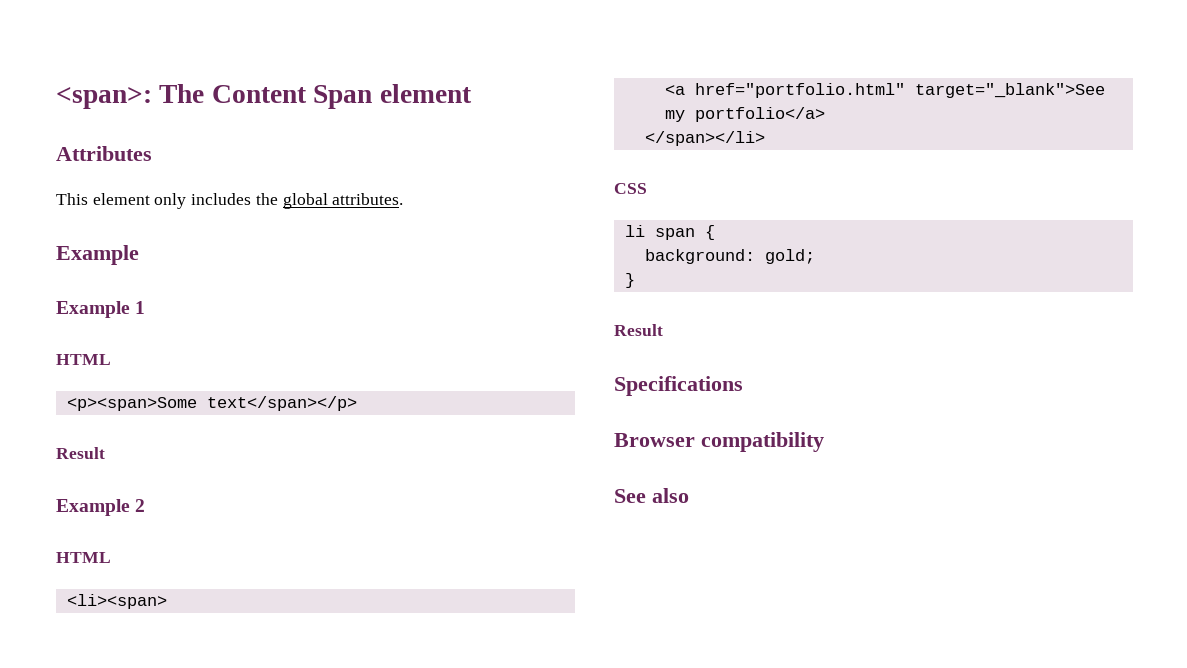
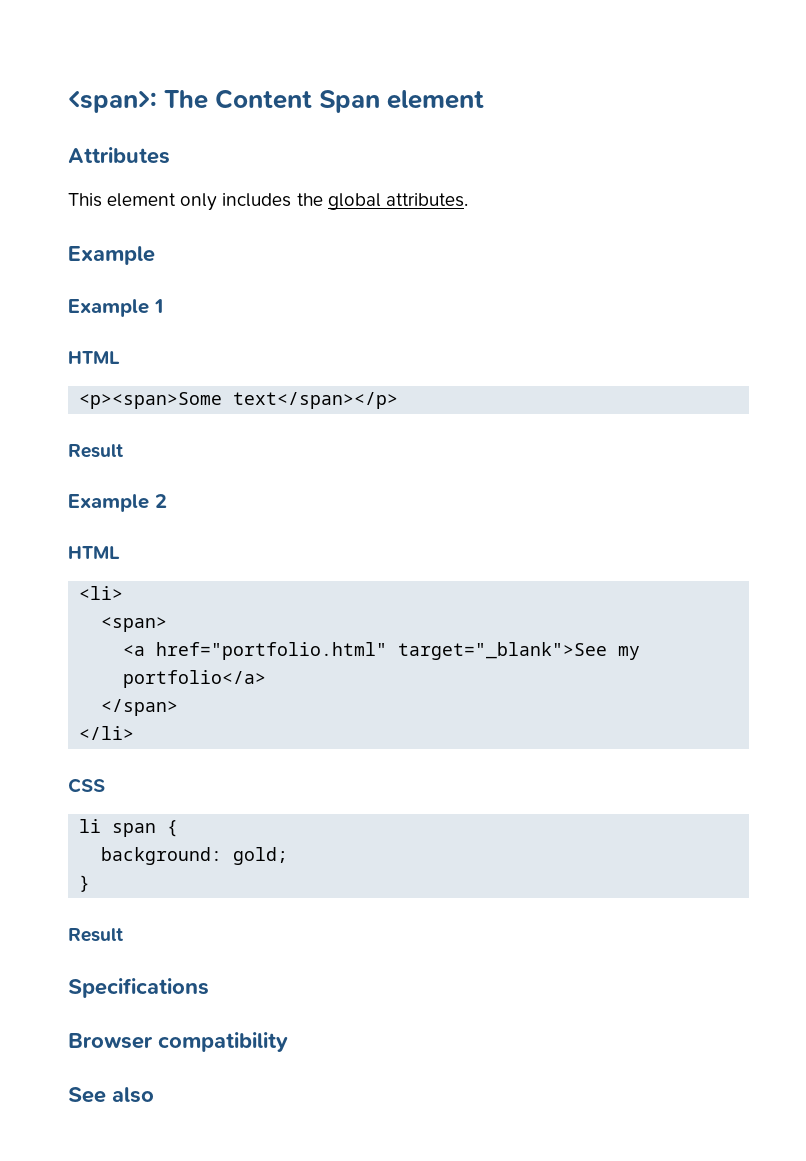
- <li><span>
+ <li>
+ <span>
- </span></li>
+ </span>
+ </li>

